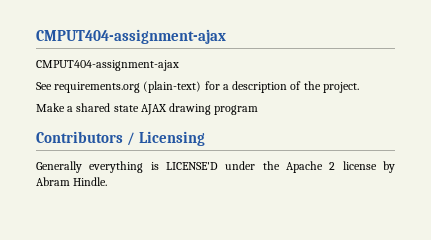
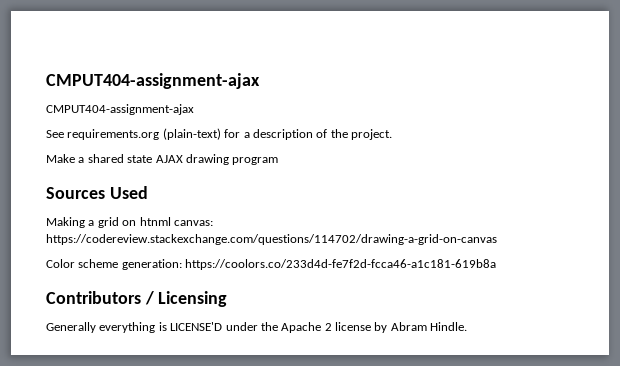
+ Sources Used
+ Making a grid on htnml canvas: https://codereview.stackexchange.com/questions/114702/drawing-a-grid-on-canvas
+ Color scheme generation: https://coolors.co/233d4d-fe7f2d-fcca46-a1c181-619b8a

